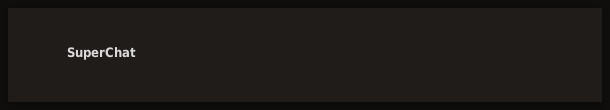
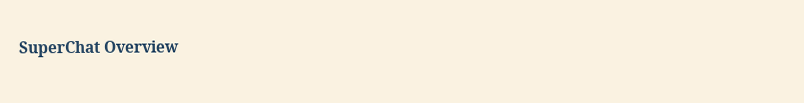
- SuperChat
+ SuperChat Overview

